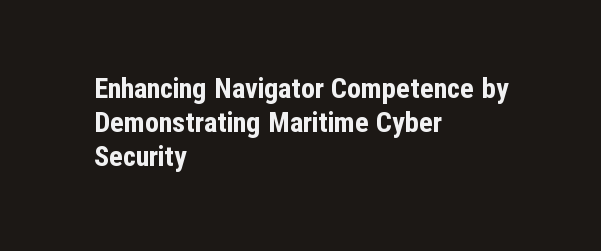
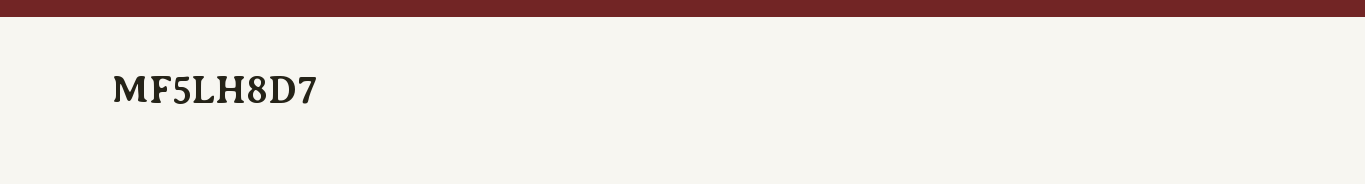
- Enhancing Navigator Competence by Demonstrating Maritime Cyber Security
+ MF5LH8D7

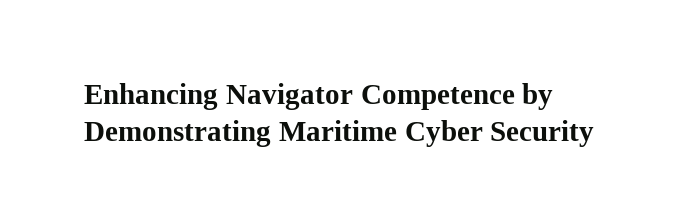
- MF5LH8D7
+ Enhancing Navigator Competence by Demonstrating Maritime Cyber Security

